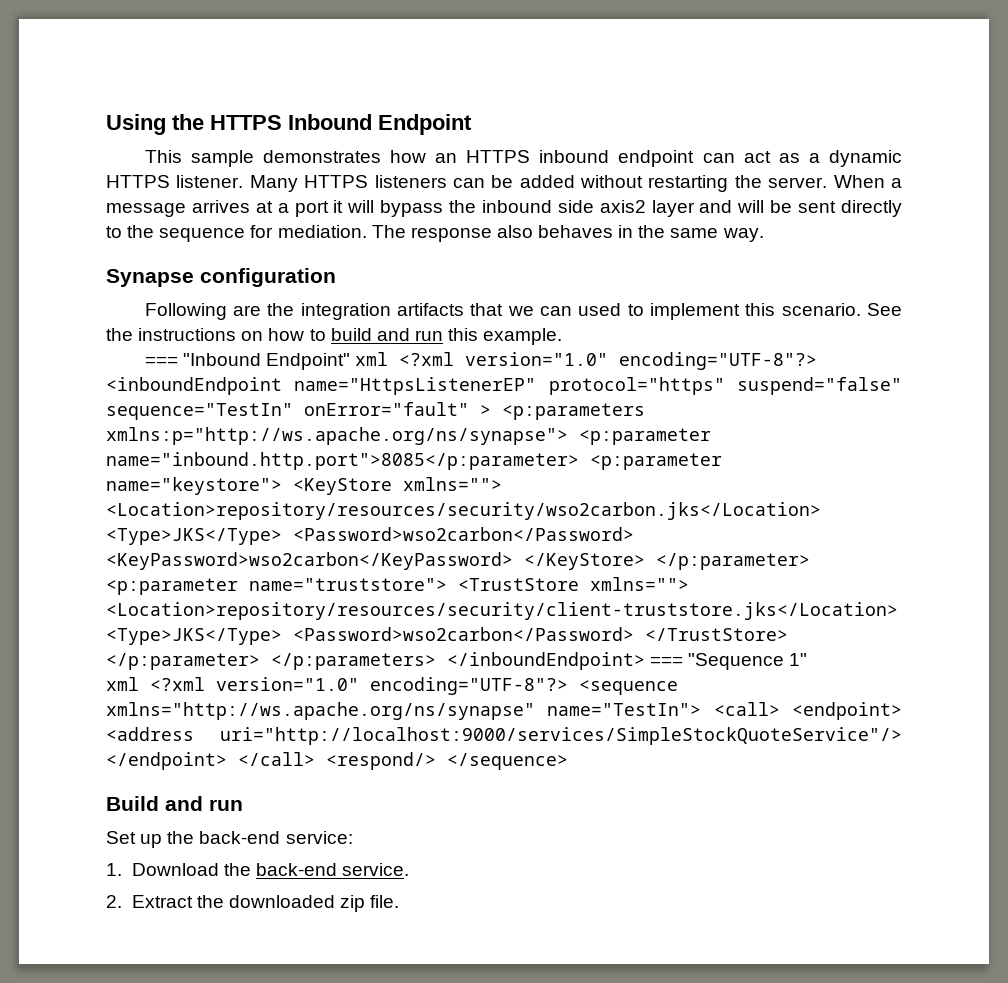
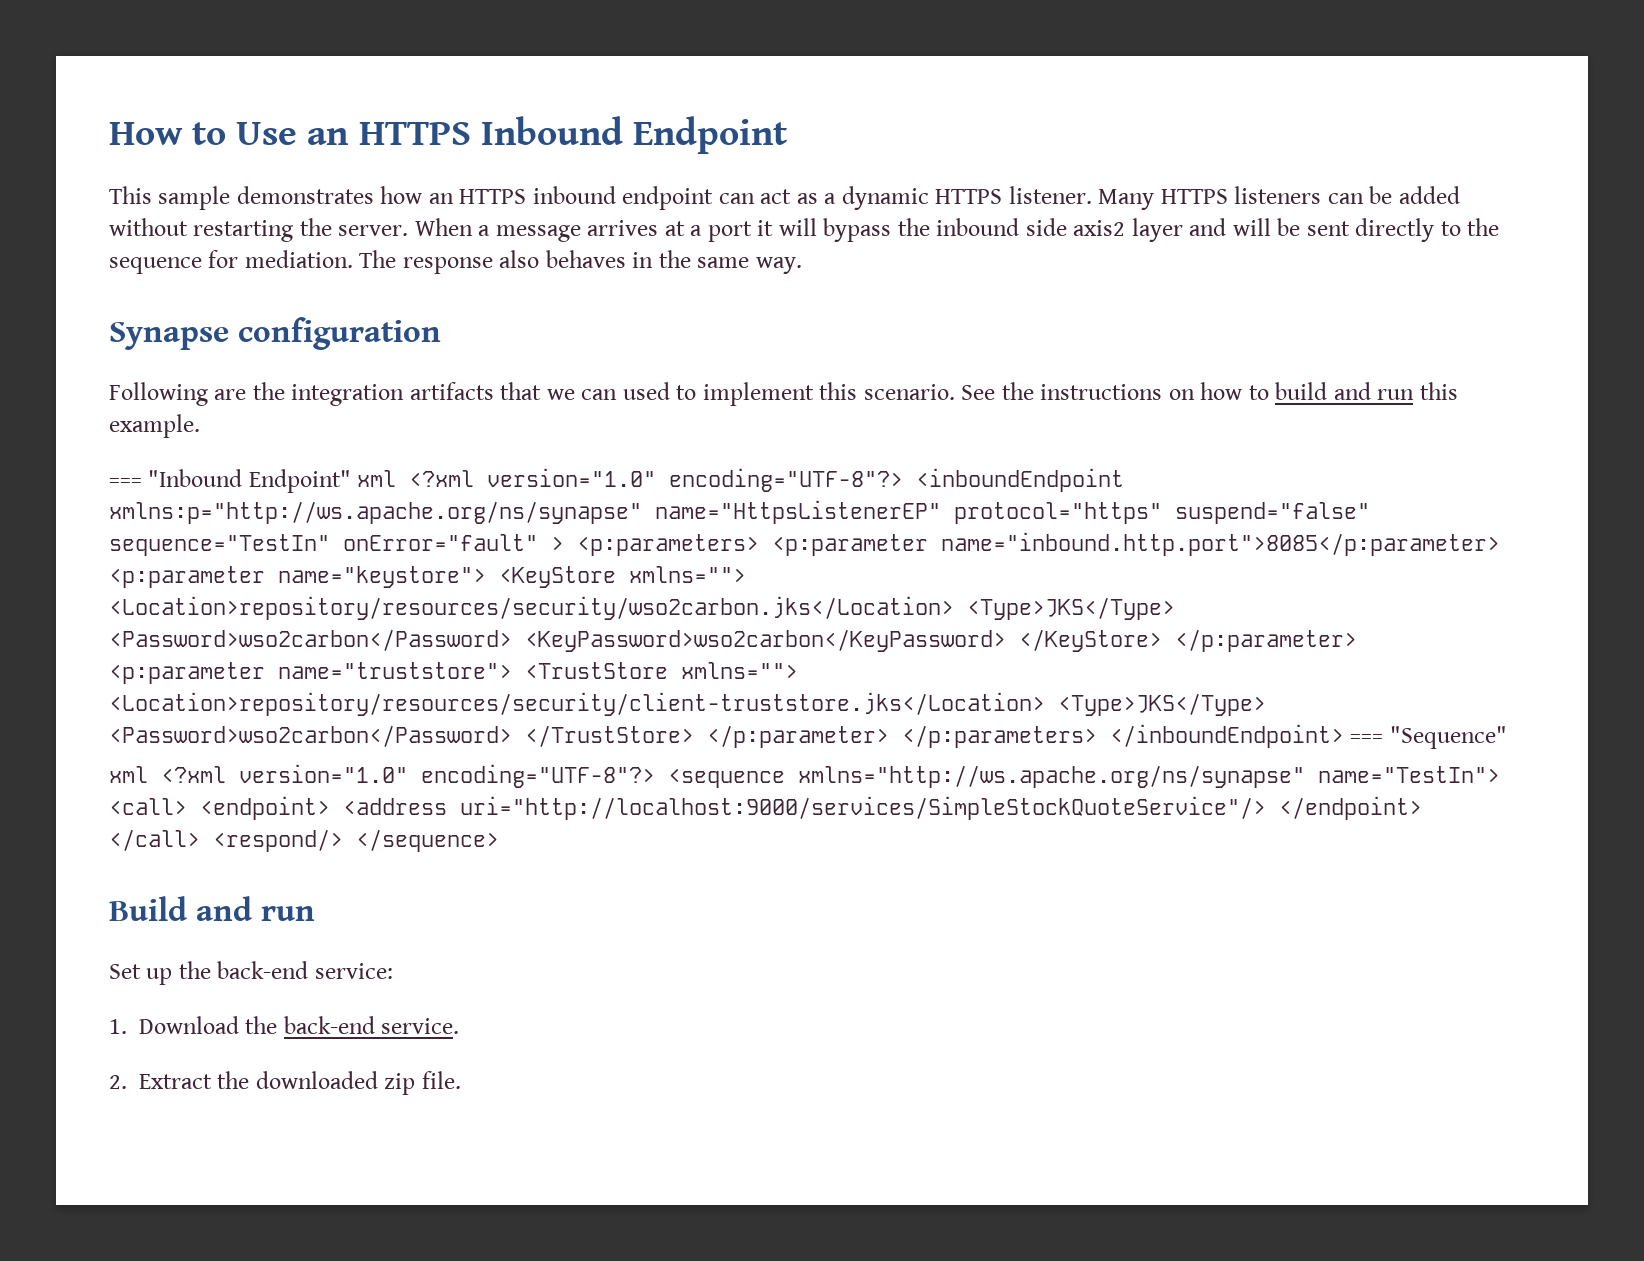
- Using the HTTPS Inbound Endpoint
+ How to Use an HTTPS Inbound Endpoint
- === "Inbound Endpoint" xml <?xml version="1.0" encoding="UTF-8"?> <inboundEndpoint name="HttpsListenerEP" protocol="https" suspend="false" sequence="TestIn" onError="fault" > <p:parameters xmlns:p="http://ws.apache.org/ns/synapse"> <p:parameter name="inbound.http.port">8085</p:parameter> <p:parameter name="keystore"> <KeyStore xmlns=""> <Location>repository/resources/security/wso2carbon.jks</Location> <Type>JKS</Type> <Password>wso2carbon</Password> <KeyPassword>wso2carbon</KeyPassword> </KeyStore> </p:parameter> <p:parameter name="truststore"> <TrustStore xmlns=""> <Location>repository/resources/security/client-truststore.jks</Location> <Type>JKS</Type> <Password>wso2carbon</Password> </TrustStore> </p:parameter> </p:parameters> </inboundEndpoint> === "Sequence 1"
+ === "Inbound Endpoint" xml <?xml version="1.0" encoding="UTF-8"?> <inboundEndpoint xmlns:p="http://ws.apache.org/ns/synapse" name="HttpsListenerEP" protocol="https" suspend="false" sequence="TestIn" onError="fault" > <p:parameters> <p:parameter name="inbound.http.port">8085</p:parameter> <p:parameter name="keystore"> <KeyStore xmlns=""> <Location>repository/resources/security/wso2carbon.jks</Location> <Type>JKS</Type> <Password>wso2carbon</Password> <KeyPassword>wso2carbon</KeyPassword> </KeyStore> </p:parameter> <p:parameter name="truststore"> <TrustStore xmlns=""> <Location>repository/resources/security/client-truststore.jks</Location> <Type>JKS</Type> <Password>wso2carbon</Password> </TrustStore> </p:parameter> </p:parameters> </inboundEndpoint> === "Sequence"

